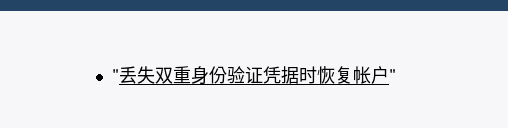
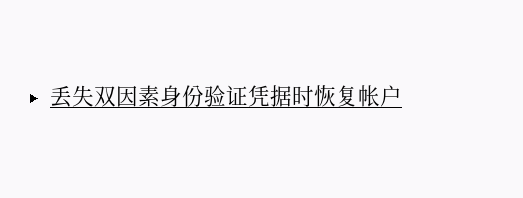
- "丢失双重身份验证凭据时恢复帐户"
+ 丢失双因素身份验证凭据时恢复帐户

